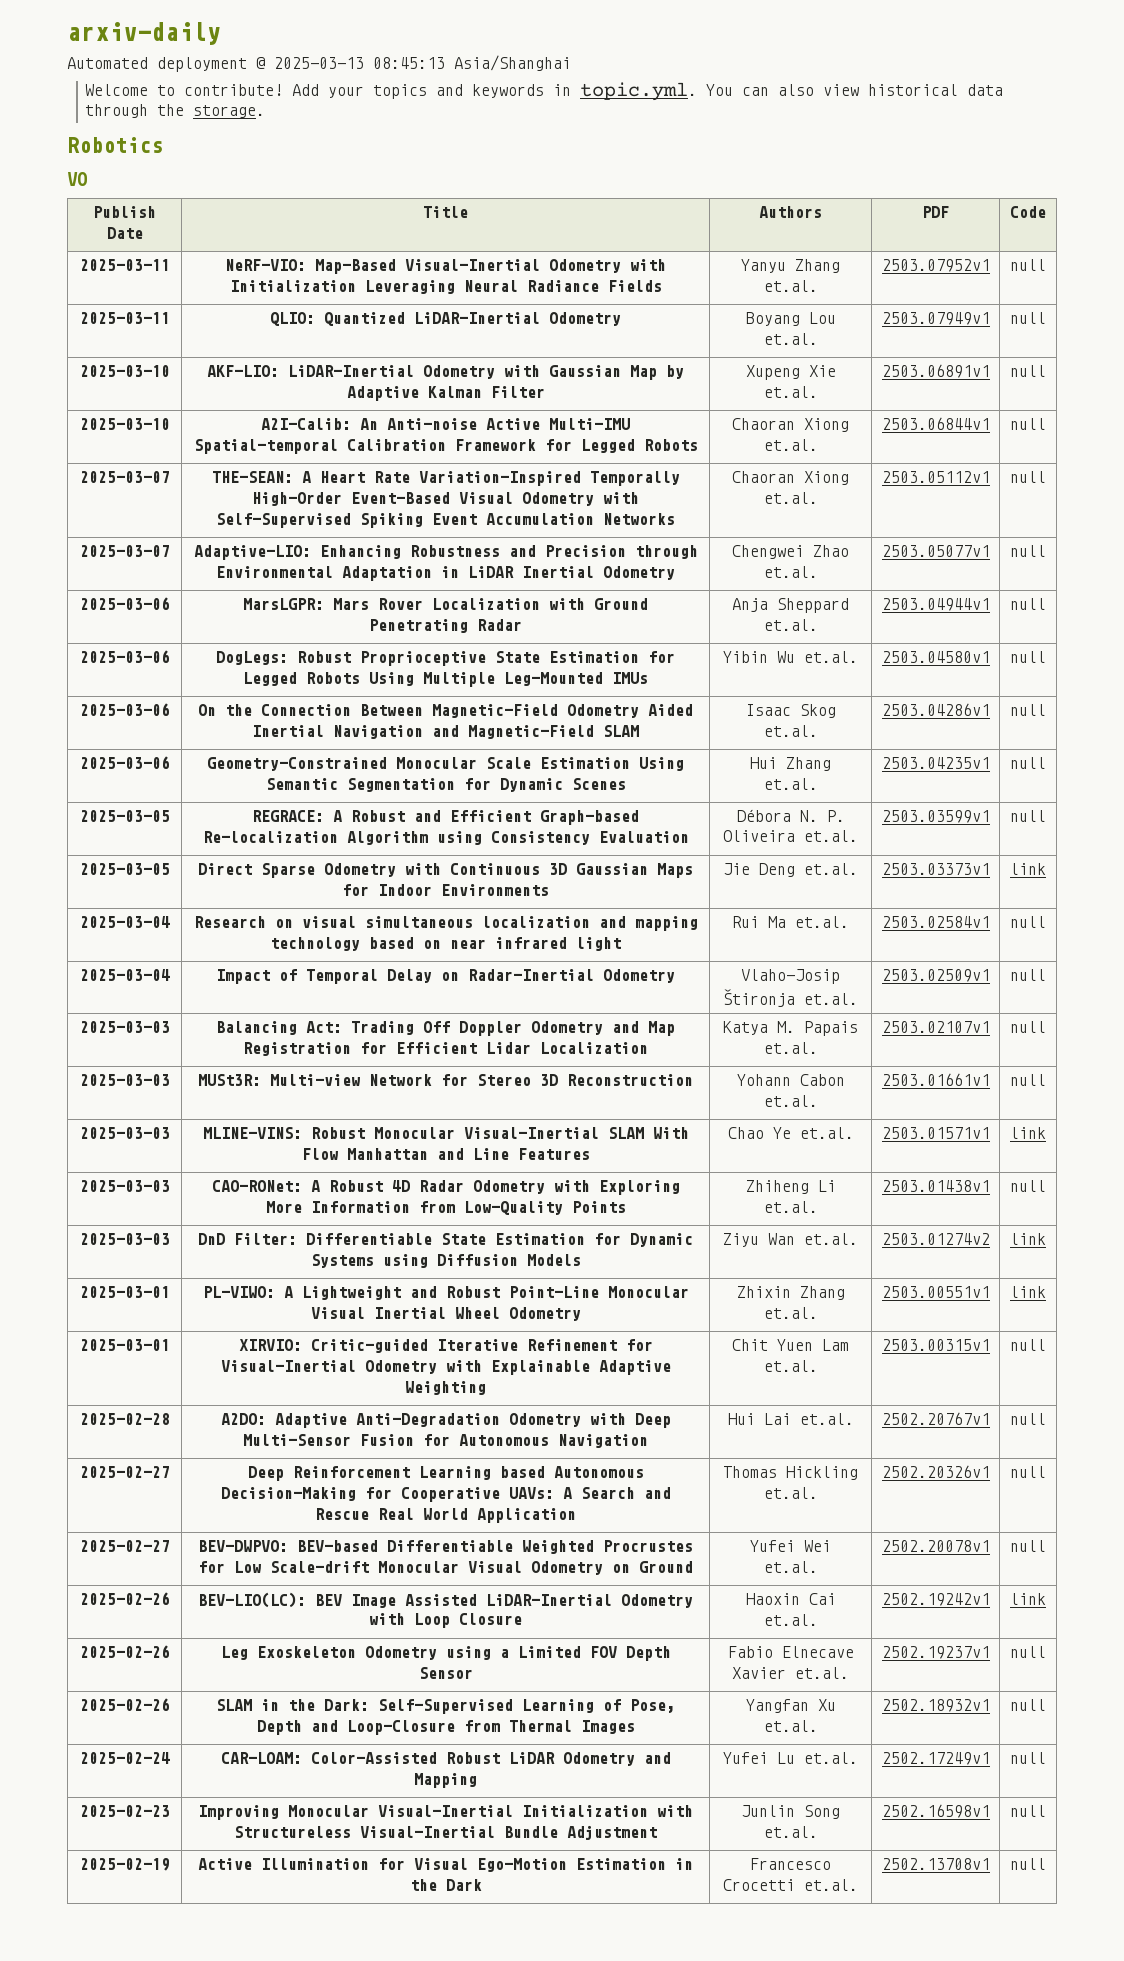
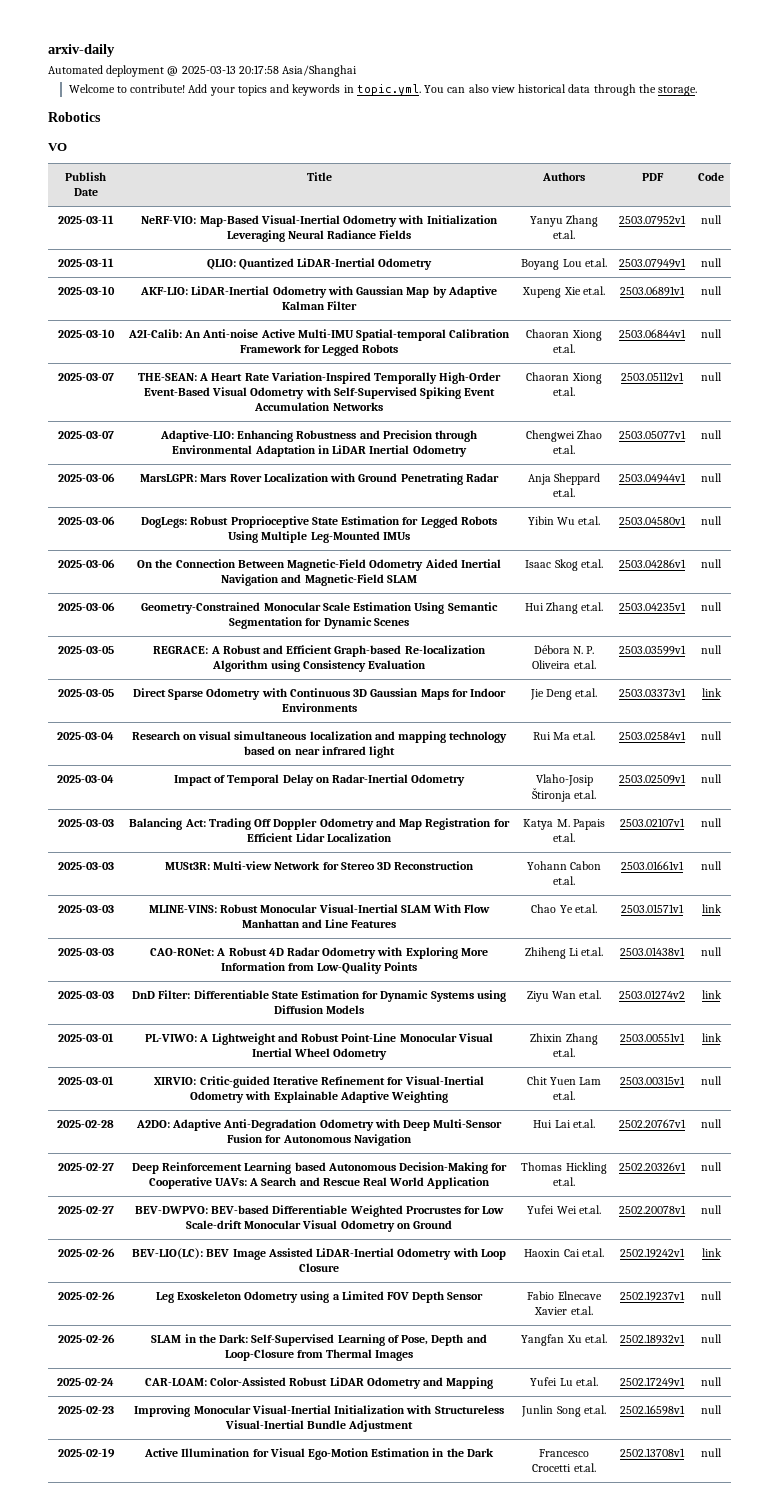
- Automated deployment @ 2025-03-13 08:45:13 Asia/Shanghai
+ Automated deployment @ 2025-03-13 20:17:58 Asia/Shanghai

